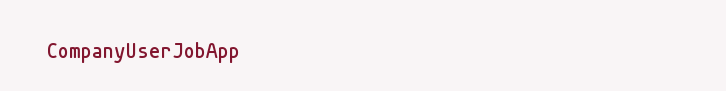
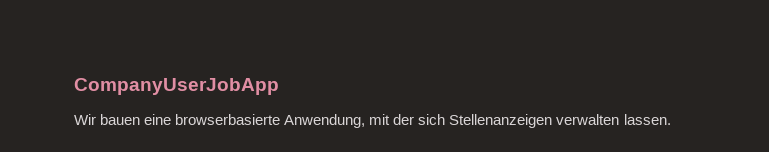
+ Wir bauen eine browserbasierte Anwendung, mit der sich Stellenanzeigen verwalten lassen.

